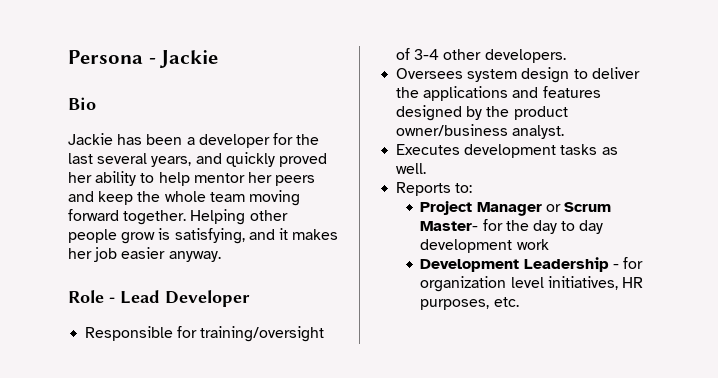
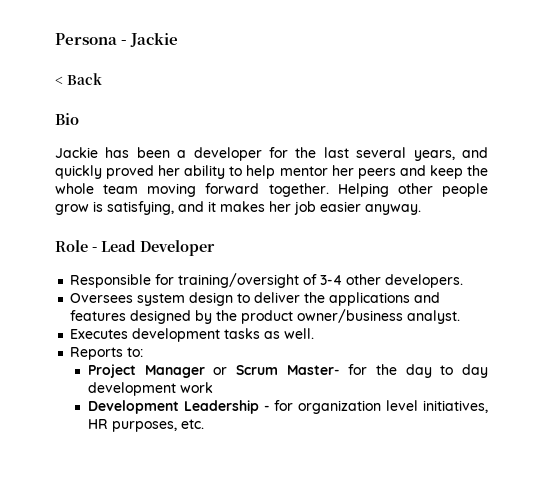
+ < Back

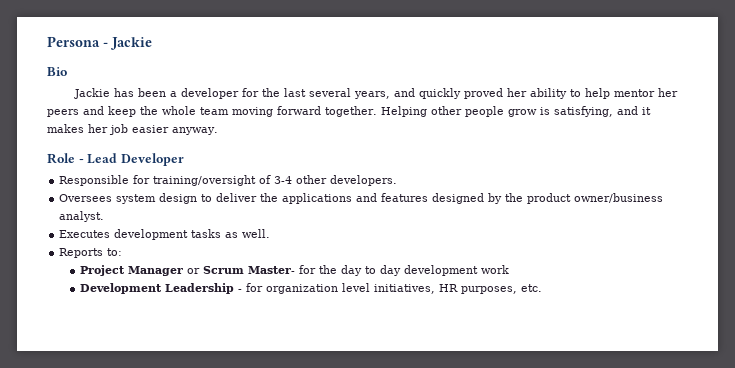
- < Back

